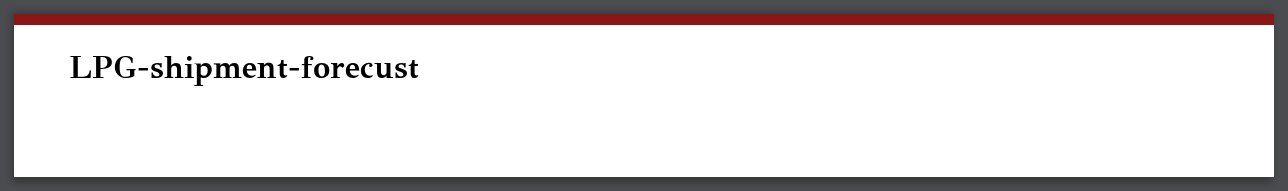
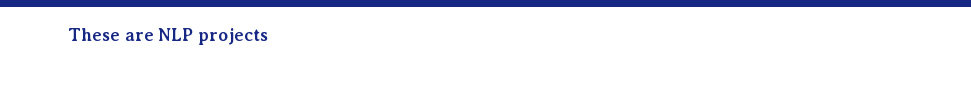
- LPG-shipment-forecust
+ These are NLP projects

